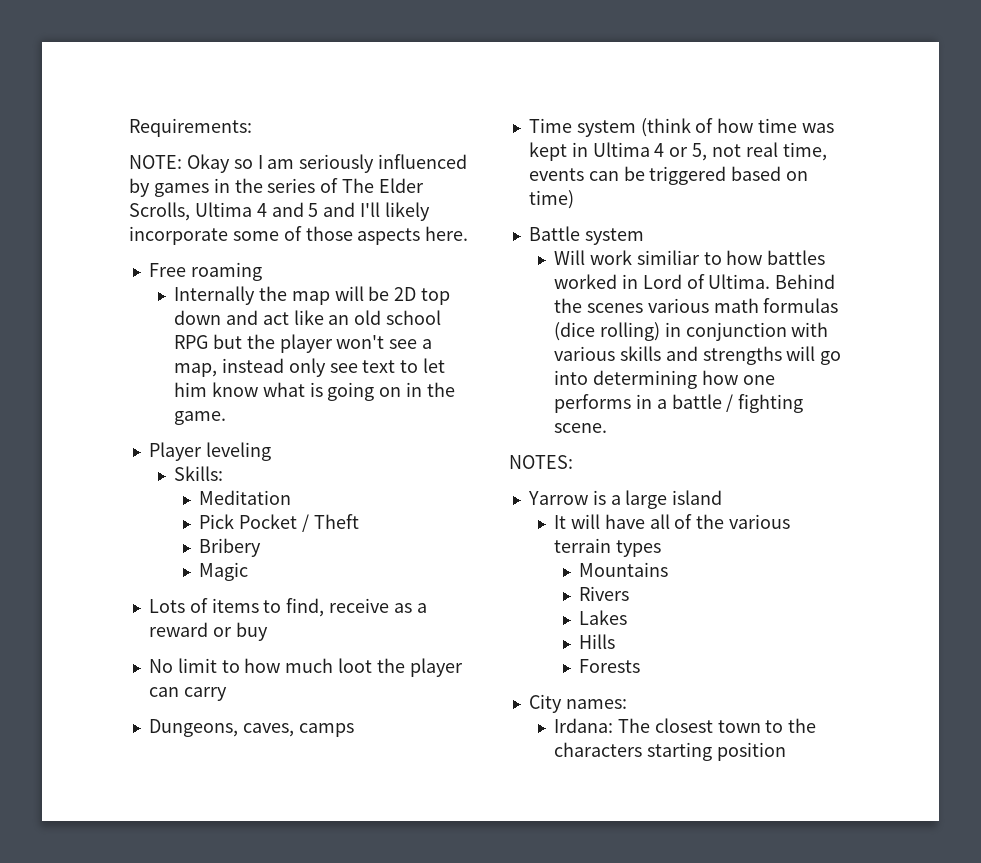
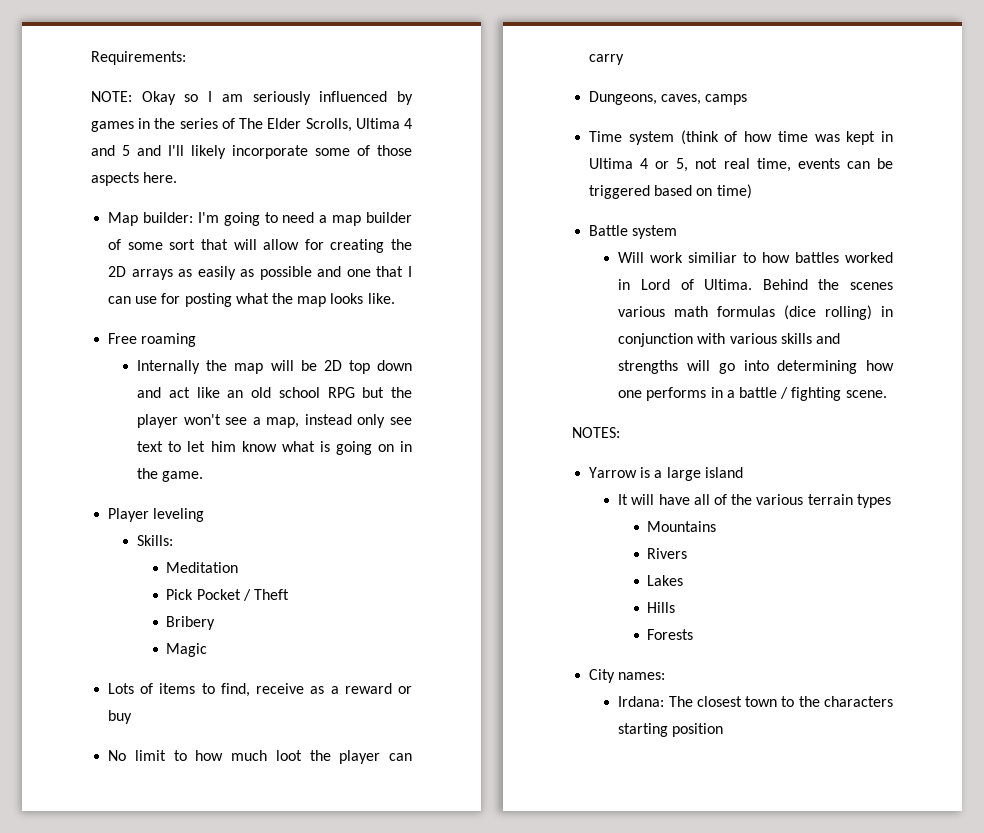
+ Map builder: I'm going to need a map builder of some sort that will allow for creating the 2D arrays as easily as possible and one that I can use for posting what the map looks like.

